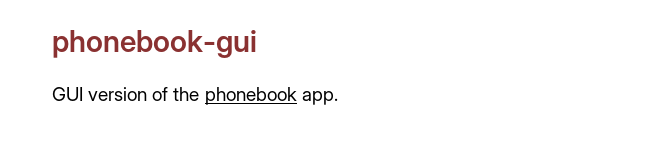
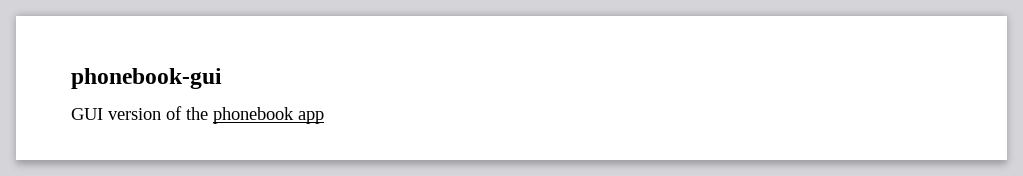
- GUI version of the phonebook app.
+ GUI version of the phonebook app

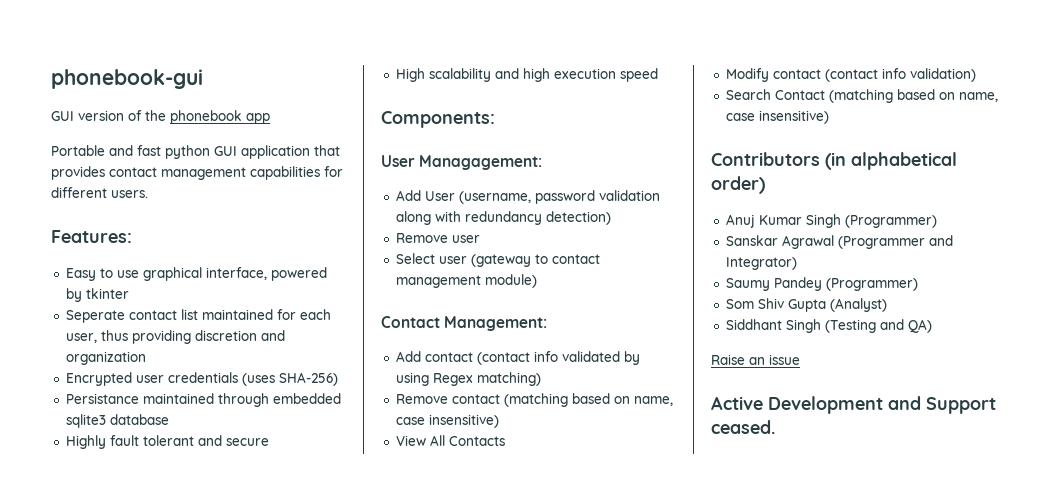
+ Portable and fast python GUI application that provides contact management capabilities for different users.
+ Features:
+ Easy to use graphical interface, powered by tkinter
+ Seperate contact list maintained for each user, thus providing discretion and organization
+ Encrypted user credentials (uses SHA-256)
+ Persistance maintained through embedded sqlite3 database
+ Highly fault tolerant and secure
+ High scalability and high execution speed
+ Components:
+ User Managagement:
+ Add User (username, password validation along with redundancy detection)
+ Remove user
+ Select user (gateway to contact management module)
+ Contact Management:
+ Add contact (contact info validated by using Regex matching)
+ Remove contact (matching based on name, case insensitive)
+ View All Contacts
+ Modify contact (contact info validation)
+ Search Contact (matching based on name, case insensitive)
+ Contributors (in alphabetical order)
+ Anuj Kumar Singh (Programmer)
+ Sanskar Agrawal (Programmer and Integrator)
+ Saumy Pandey (Programmer)
+ Som Shiv Gupta (Analyst)
+ Siddhant Singh (Testing and QA)
+ Raise an issue
+ Active Development and Support ceased.

